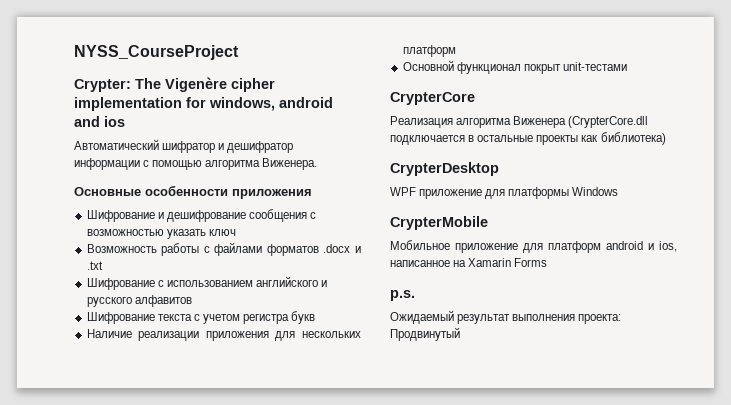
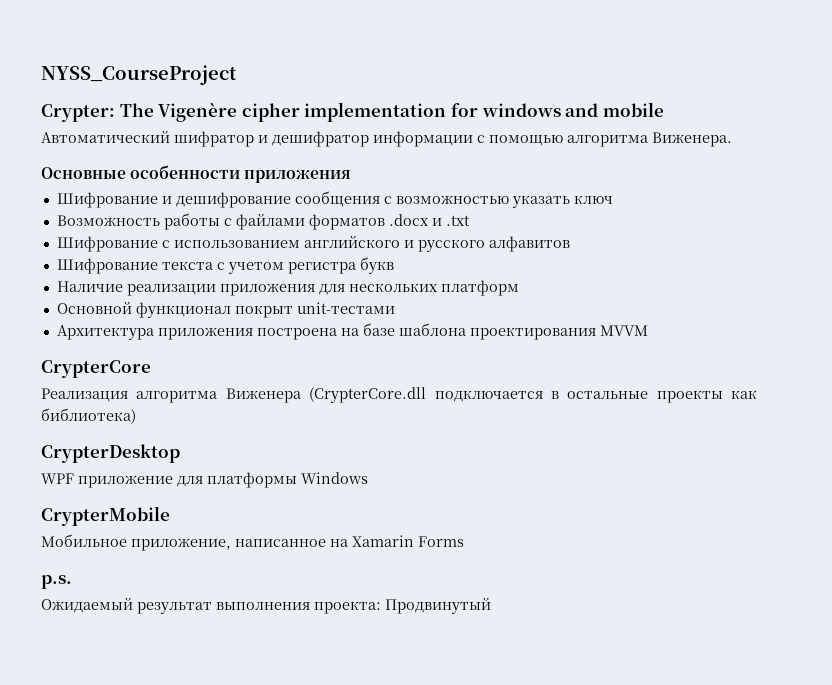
- Crypter: The Vigenère cipher implementation for windows, android and ios
+ Crypter: The Vigenère cipher implementation for windows and mobile
+ Архитектура приложения построена на базе шаблона проектирования MVVM
- Мобильное приложение для платформ android и ios, написанное на Xamarin Forms
+ Мобильное приложение, написанное на Xamarin Forms

